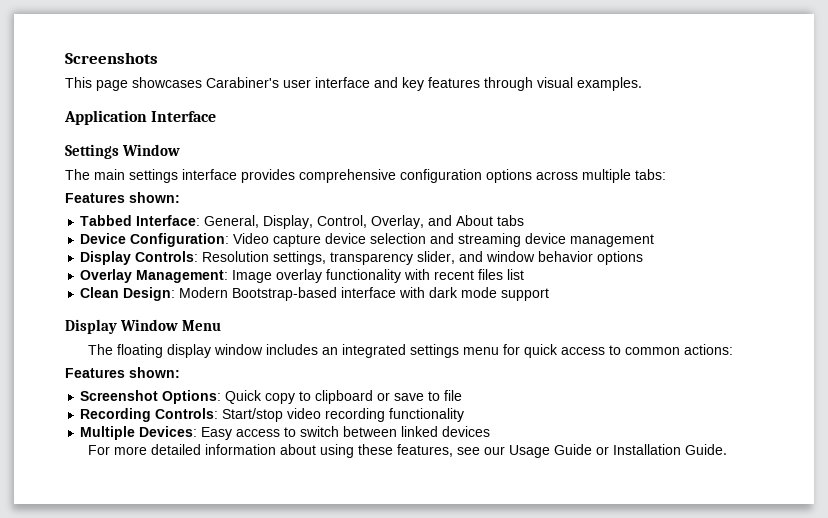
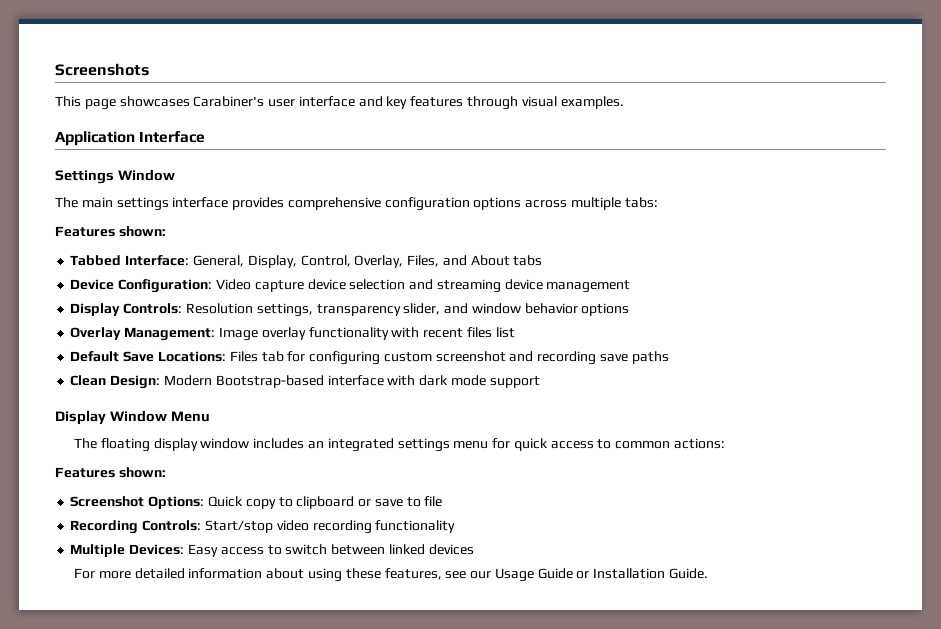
- Tabbed Interface: General, Display, Control, Overlay, and About tabs
+ Tabbed Interface: General, Display, Control, Overlay, Files, and About tabs
+ Default Save Locations: Files tab for configuring custom screenshot and recording save paths

